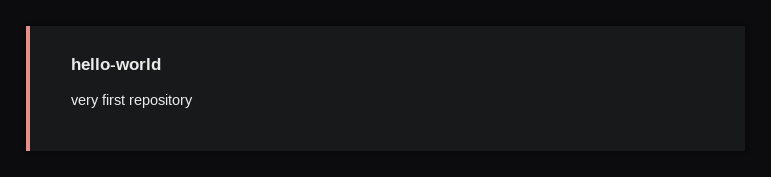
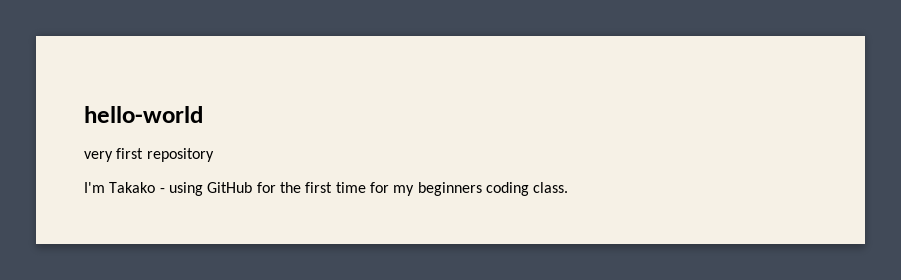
+ I'm Takako - using GitHub for the first time for my beginners coding class.

